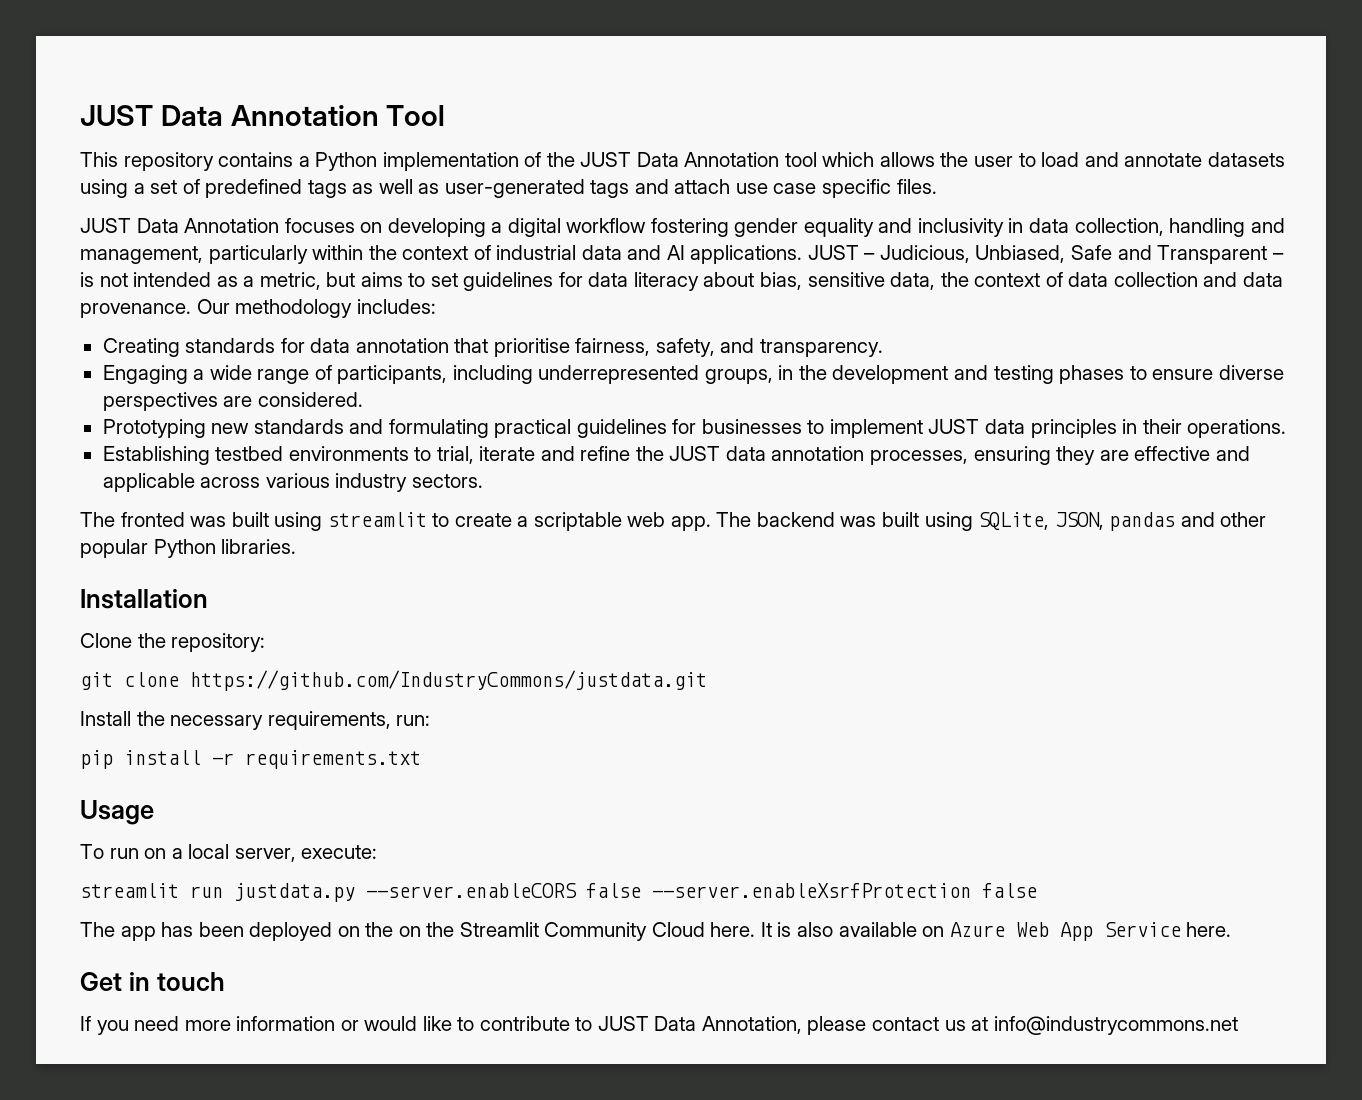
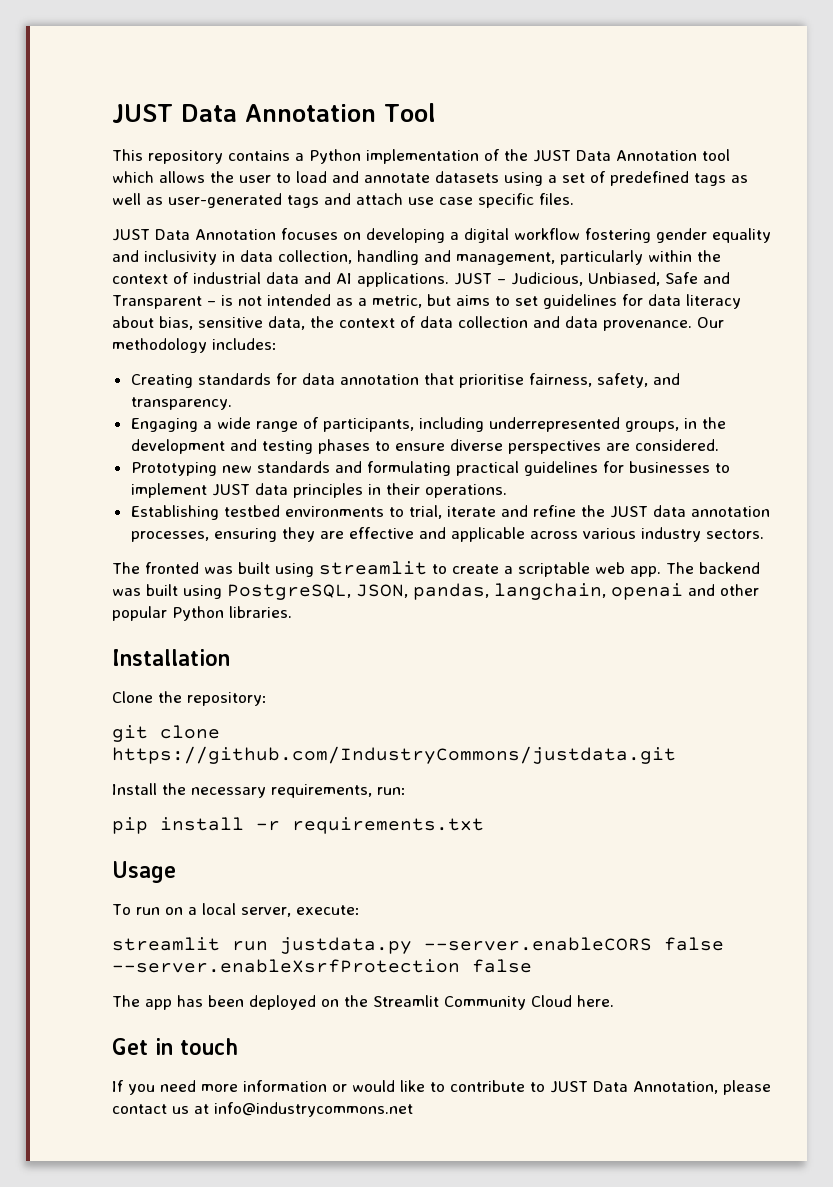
- The backend was built using SQLite, JSON, pandas and other popular Python libraries.
+ The backend was built using PostgreSQL, JSON, pandas, langchain, openai and other popular Python libraries.
- The app has been deployed on the on the Streamlit Community Cloud here. It is also available on Azure Web App Service here.
+ The app has been deployed on the Streamlit Community Cloud here.

